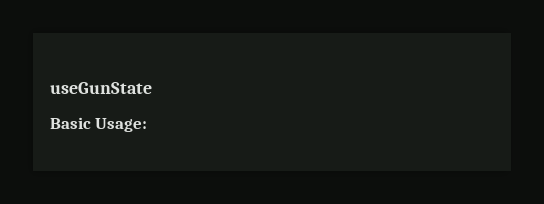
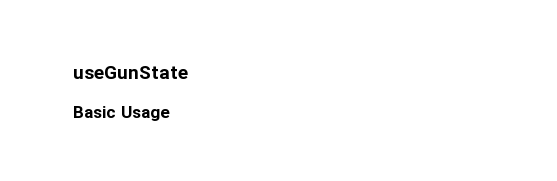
- Basic Usage:
+ Basic Usage

